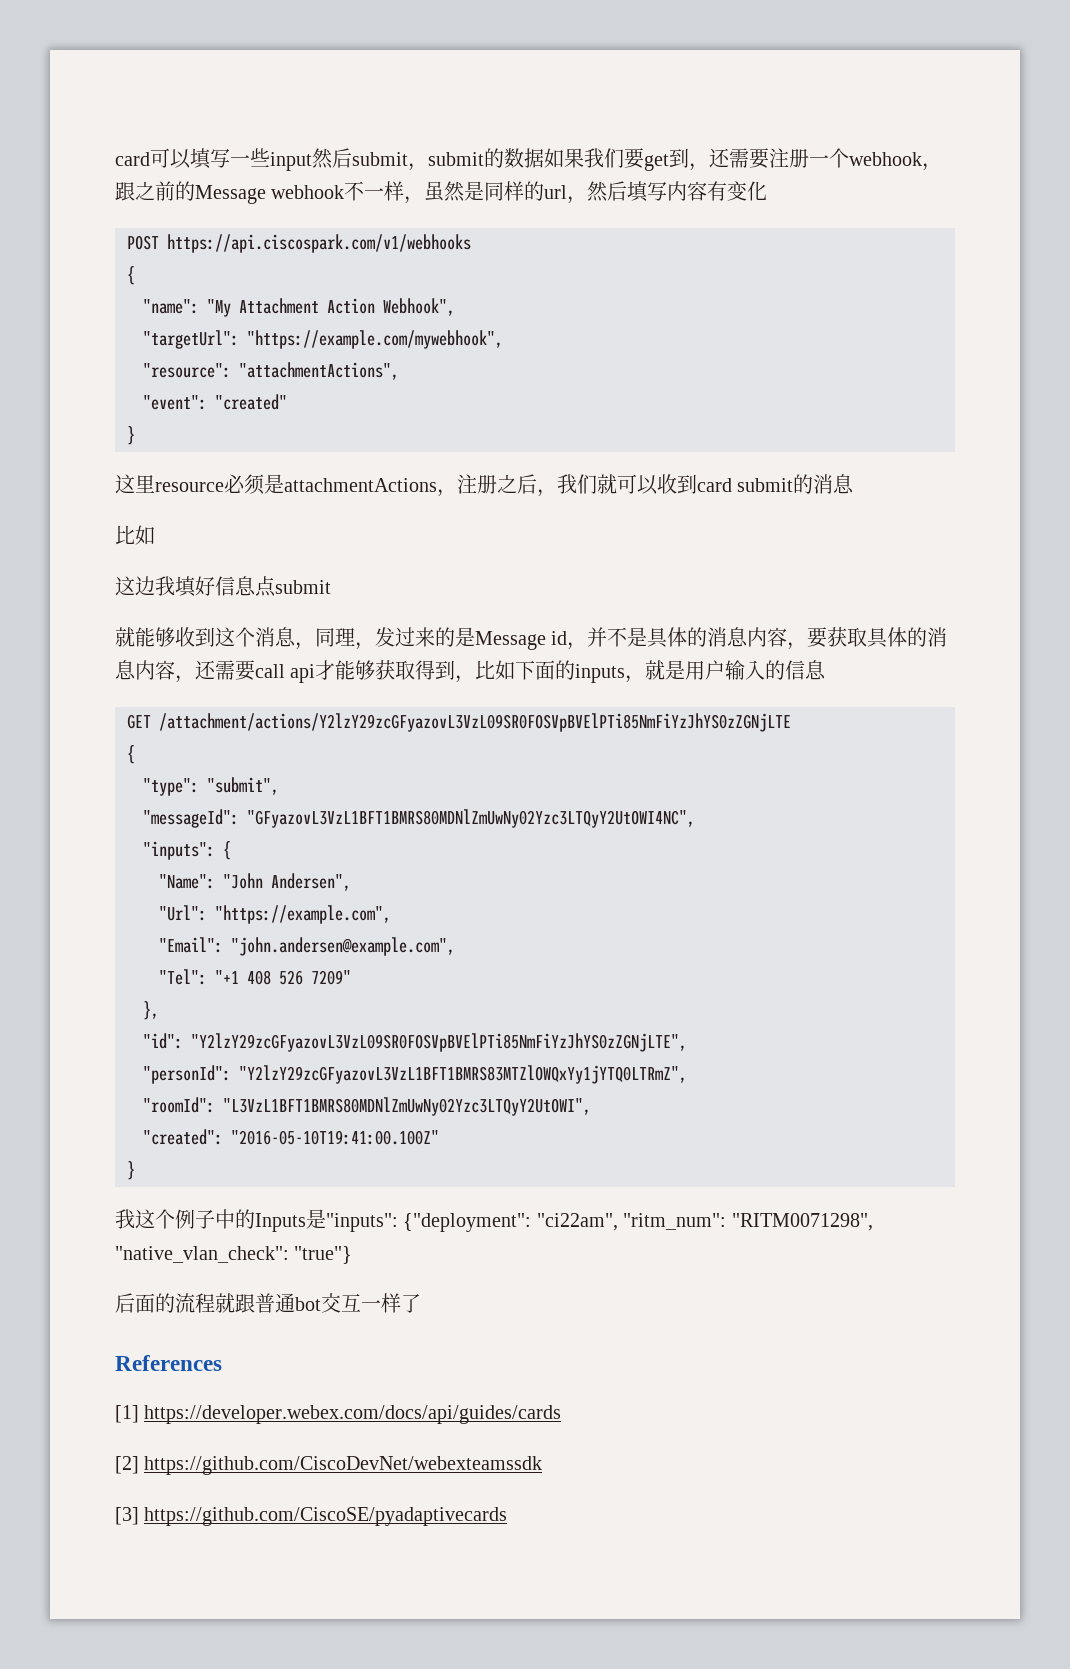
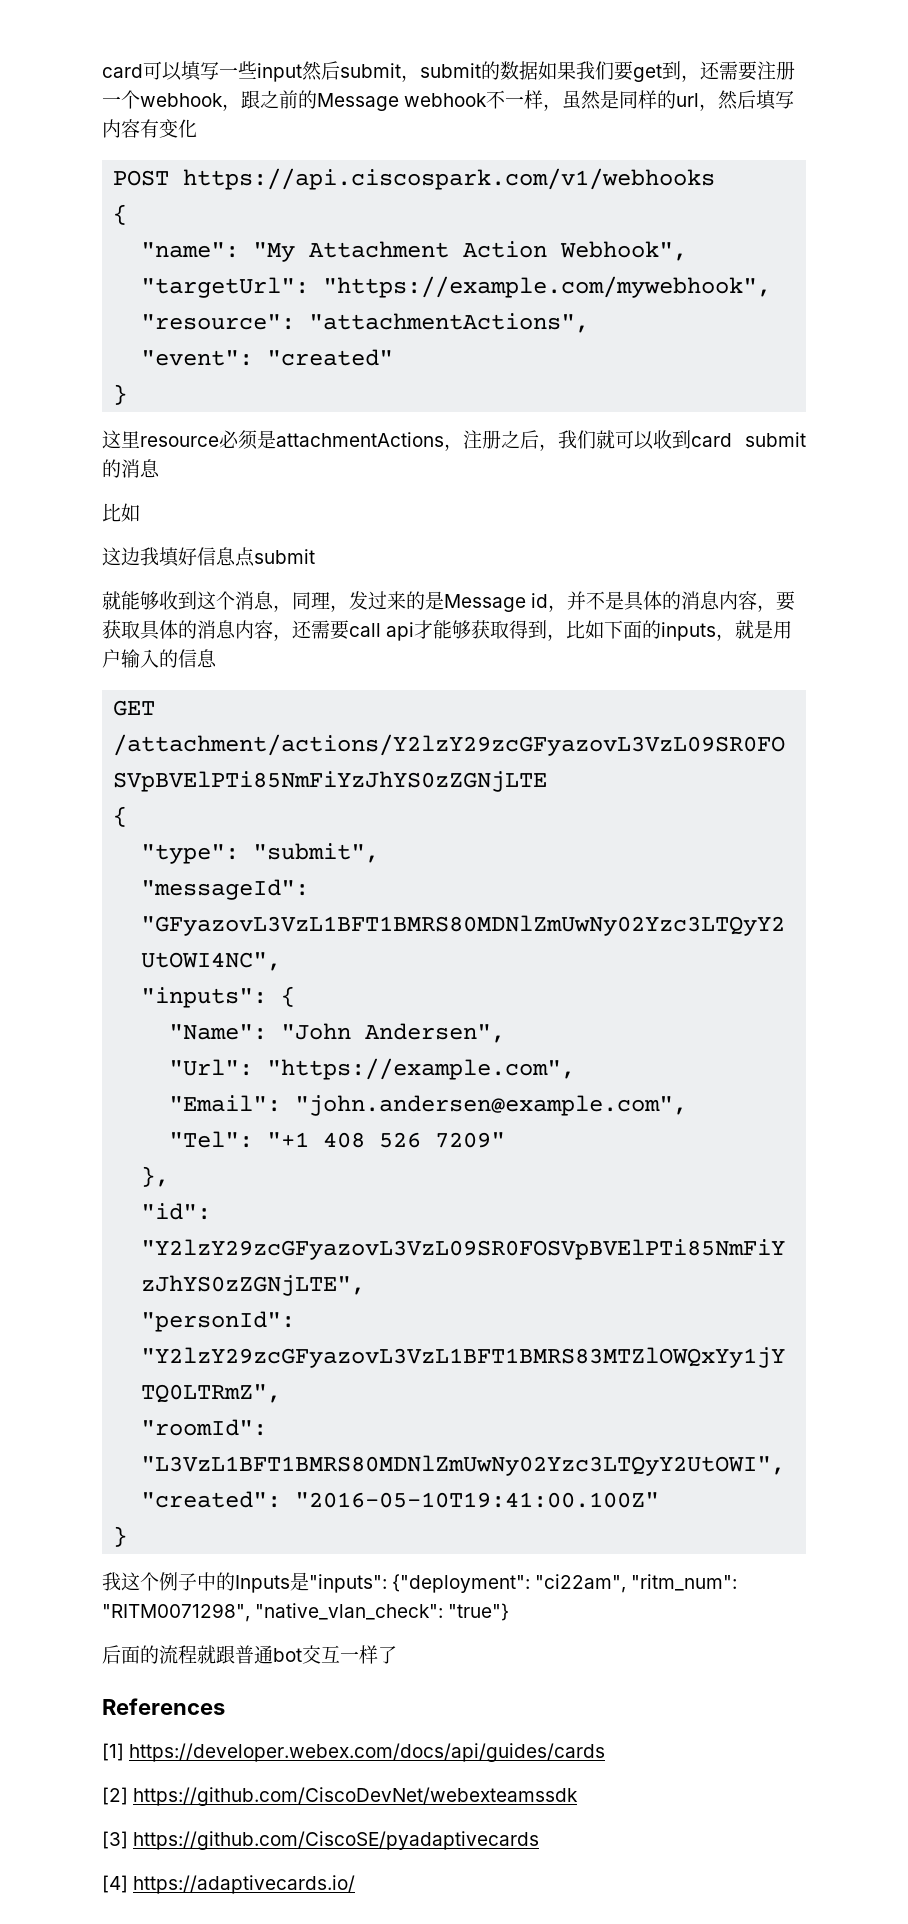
+ [4] https://adaptivecards.io/

